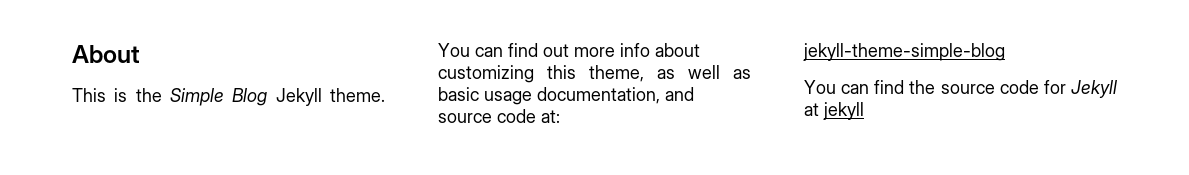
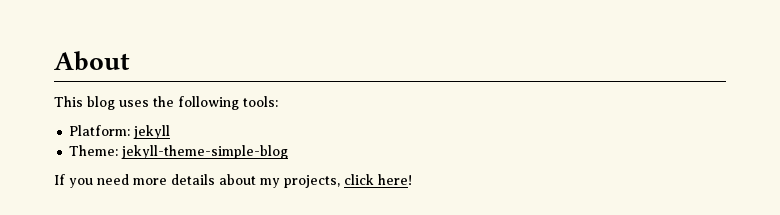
- This is the Simple Blog Jekyll theme. You can find out more info about customizing this theme, as well as basic usage documentation, and source code at: jekyll-theme-simple-blog
- You can find the source code for Jekyll at jekyll
+ This blog uses the following tools:
+ Platform: jekyll
+ Theme: jekyll-theme-simple-blog
+ If you need more details about my projects, click here!

